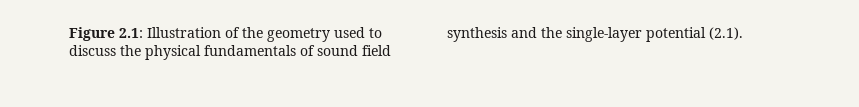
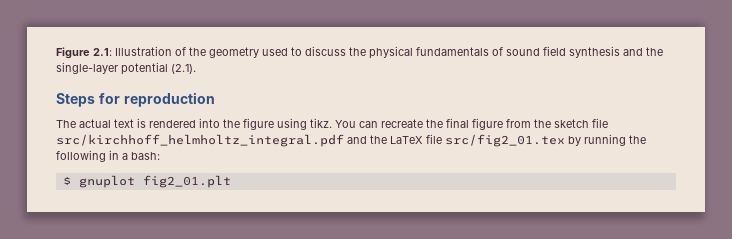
+ Steps for reproduction
+ The actual text is rendered into the figure using tikz. You can recreate the final figure from the sketch file src/kirchhoff_helmholtz_integral.pdf and the LaTeX file src/fig2_01.tex by running the following in a bash:
+ $ gnuplot fig2_01.plt

